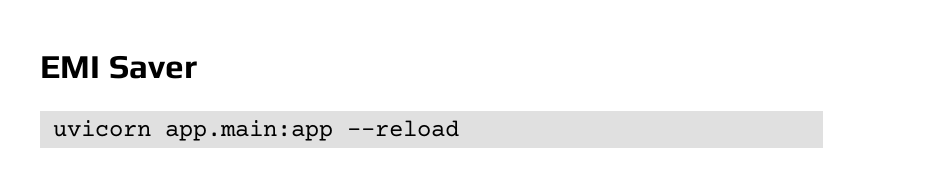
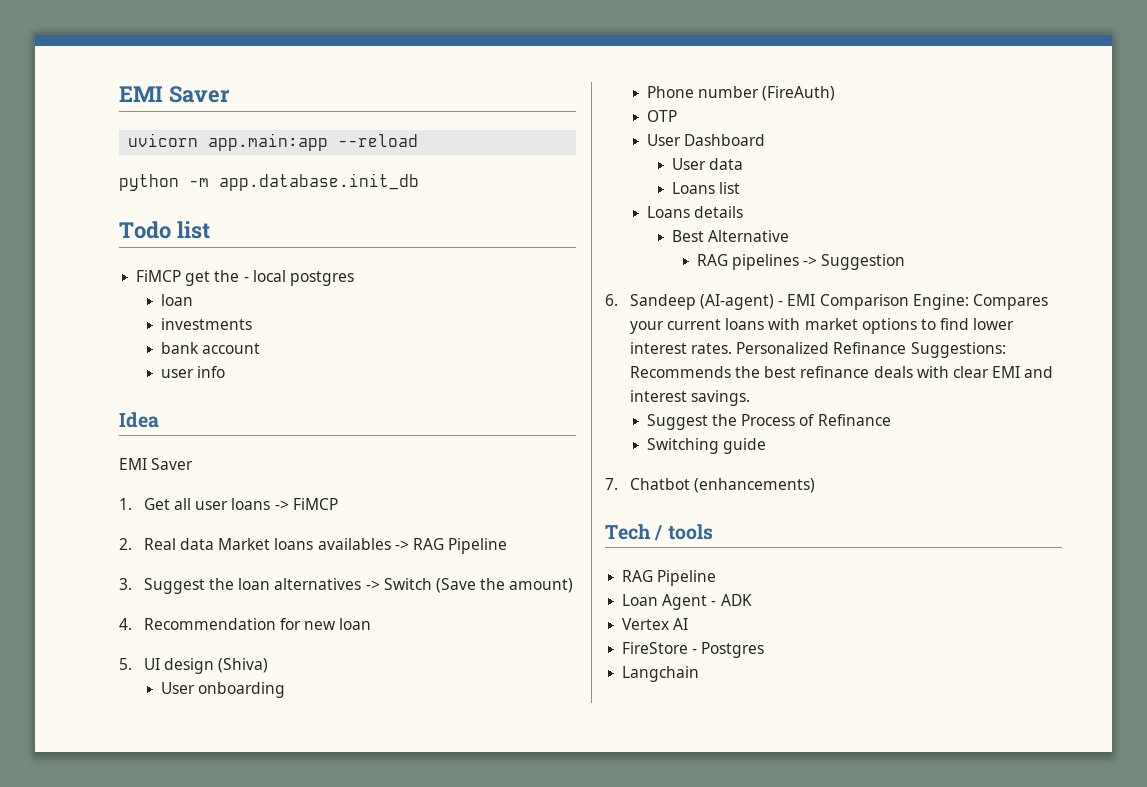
+ python -m app.database.init_db
+ Todo list
+ FiMCP get the - local postgres
+ loan
+ investments
+ bank account
+ user info
+ Idea
+ EMI Saver
+ 1. Get all user loans -> FiMCP
+ 2. Real data Market loans availables -> RAG Pipeline
+ 3. Suggest the loan alternatives -> Switch (Save the amount)
+ 4. Recommendation for new loan
+ 5. UI design (Shiva)
+ User onboarding
+ Phone number (FireAuth)
+ OTP
+ User Dashboard
+ User data
+ Loans list
+ Loans details
+ Best Alternative
+ RAG pipelines -> Suggestion
+ 6. Sandeep (AI-agent) - EMI Comparison Engine: Compares your current loans with market options to find lower interest rates. Personalized Refinance Suggestions: Recommends the best refinance deals with clear EMI and interest savings.
+ Suggest the Process of Refinance
+ Switching guide
+ 7. Chatbot (enhancements)
+ Tech / tools
+ RAG Pipeline
+ Loan Agent - ADK
+ Vertex AI
+ FireStore - Postgres
+ Langchain

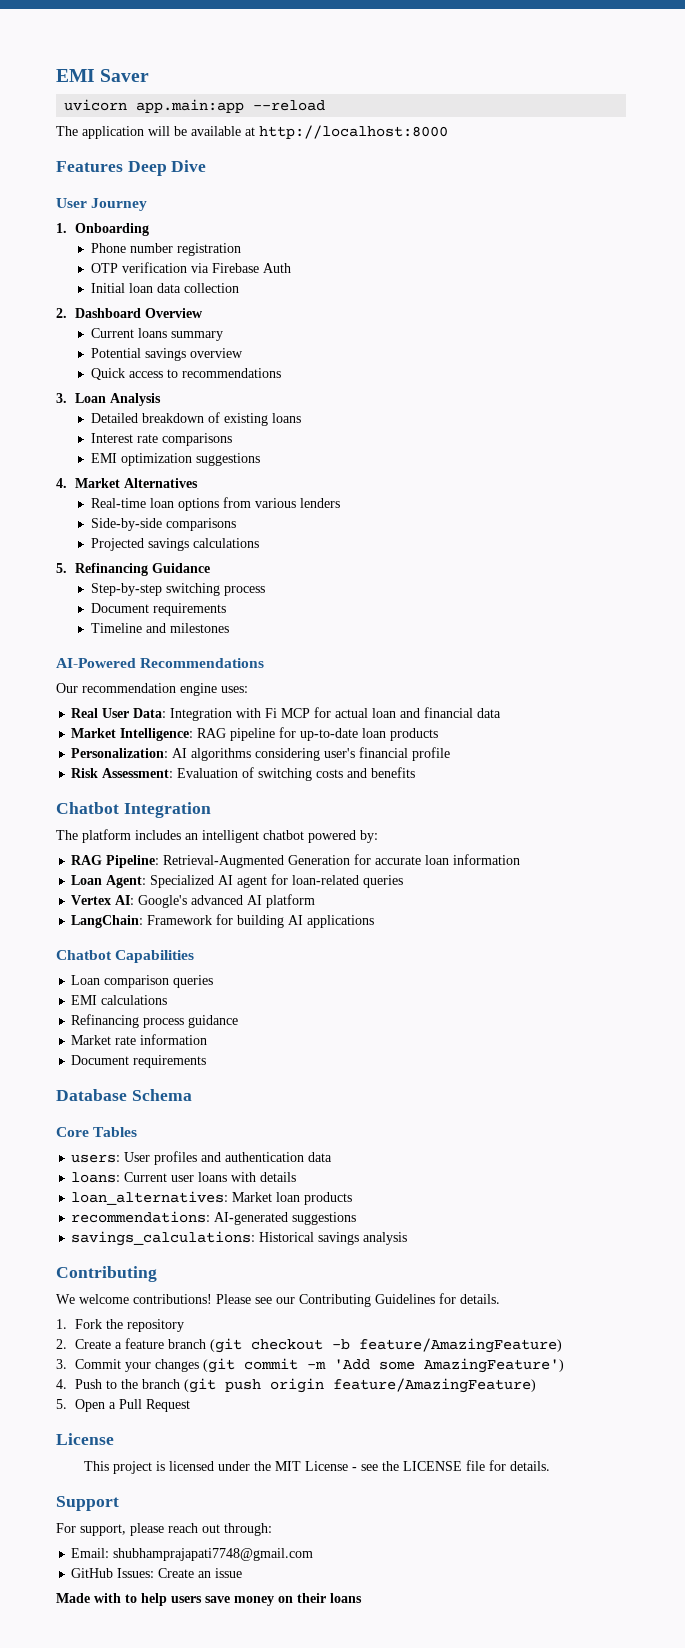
- python -m app.database.init_db
- Todo list
- FiMCP get the - local postgres
- loan
- investments
- bank account
- user info
- Idea
- EMI Saver
- 1. Get all user loans -> FiMCP
- 2. Real data Market loans availables -> RAG Pipeline
- 3. Suggest the loan alternatives -> Switch (Save the amount)
- 4. Recommendation for new loan
- 5. UI design (Shiva)
- User onboarding
+ The application will be available at http://localhost:8000
+ Features Deep Dive
+ User Journey
+ 1. Onboarding
- Phone number (FireAuth)
+ Phone number registration
- OTP
- User Dashboard
- User data
- Loans list
- Loans details
- Best Alternative
- RAG pipelines -> Suggestion
- 6. Sandeep (AI-agent) - EMI Comparison Engine: Compares your current loans with market options to find lower interest rates. Personalized Refinance Suggestions: Recommends the best refinance deals with clear EMI and interest savings.
- Suggest the Process of Refinance
- Switching guide
- 7. Chatbot (enhancements)
- Tech / tools
- RAG Pipeline
- Loan Agent - ADK
- Vertex AI
- FireStore - Postgres
- Langchain
+ OTP verification via Firebase Auth
+ Initial loan data collection
+ 2. Dashboard Overview
+ Current loans summary
+ Potential savings overview
+ Quick access to recommendations
+ 3. Loan Analysis
+ Detailed breakdown of existing loans
+ Interest rate comparisons
+ EMI optimization suggestions
+ 4. Market Alternatives
+ Real-time loan options from various lenders
+ Side-by-side comparisons
+ Projected savings calculations
+ 5. Refinancing Guidance
+ Step-by-step switching process
+ Document requirements
+ Timeline and milestones
+ AI-Powered Recommendations
+ Our recommendation engine uses:
+ Real User Data: Integration with Fi MCP for actual loan and financial data
+ Market Intelligence: RAG pipeline for up-to-date loan products
+ Personalization: AI algorithms considering user's financial profile
+ Risk Assessment: Evaluation of switching costs and benefits
+ Chatbot Integration
+ The platform includes an intelligent chatbot powered by:
+ RAG Pipeline: Retrieval-Augmented Generation for accurate loan information
+ Loan Agent: Specialized AI agent for loan-related queries
+ Vertex AI: Google's advanced AI platform
+ LangChain: Framework for building AI applications
+ Chatbot Capabilities
+ Loan comparison queries
+ EMI calculations
+ Refinancing process guidance
+ Market rate information
+ Document requirements
+ Database Schema
+ Core Tables
+ users: User profiles and authentication data
+ loans: Current user loans with details
+ loan_alternatives: Market loan products
+ recommendations: AI-generated suggestions
+ savings_calculations: Historical savings analysis
+ Contributing
+ We welcome contributions! Please see our Contributing Guidelines for details.
+ 1. Fork the repository
+ 2. Create a feature branch (git checkout -b feature/AmazingFeature)
+ 3. Commit your changes (git commit -m 'Add some AmazingFeature')
+ 4. Push to the branch (git push origin feature/AmazingFeature)
+ 5. Open a Pull Request
+ License
+ This project is licensed under the MIT License - see the LICENSE file for details.
+ Support
+ For support, please reach out through:
+ Email: shubhamprajapati7748@gmail.com
+ GitHub Issues: Create an issue
+ Made with to help users save money on their loans

